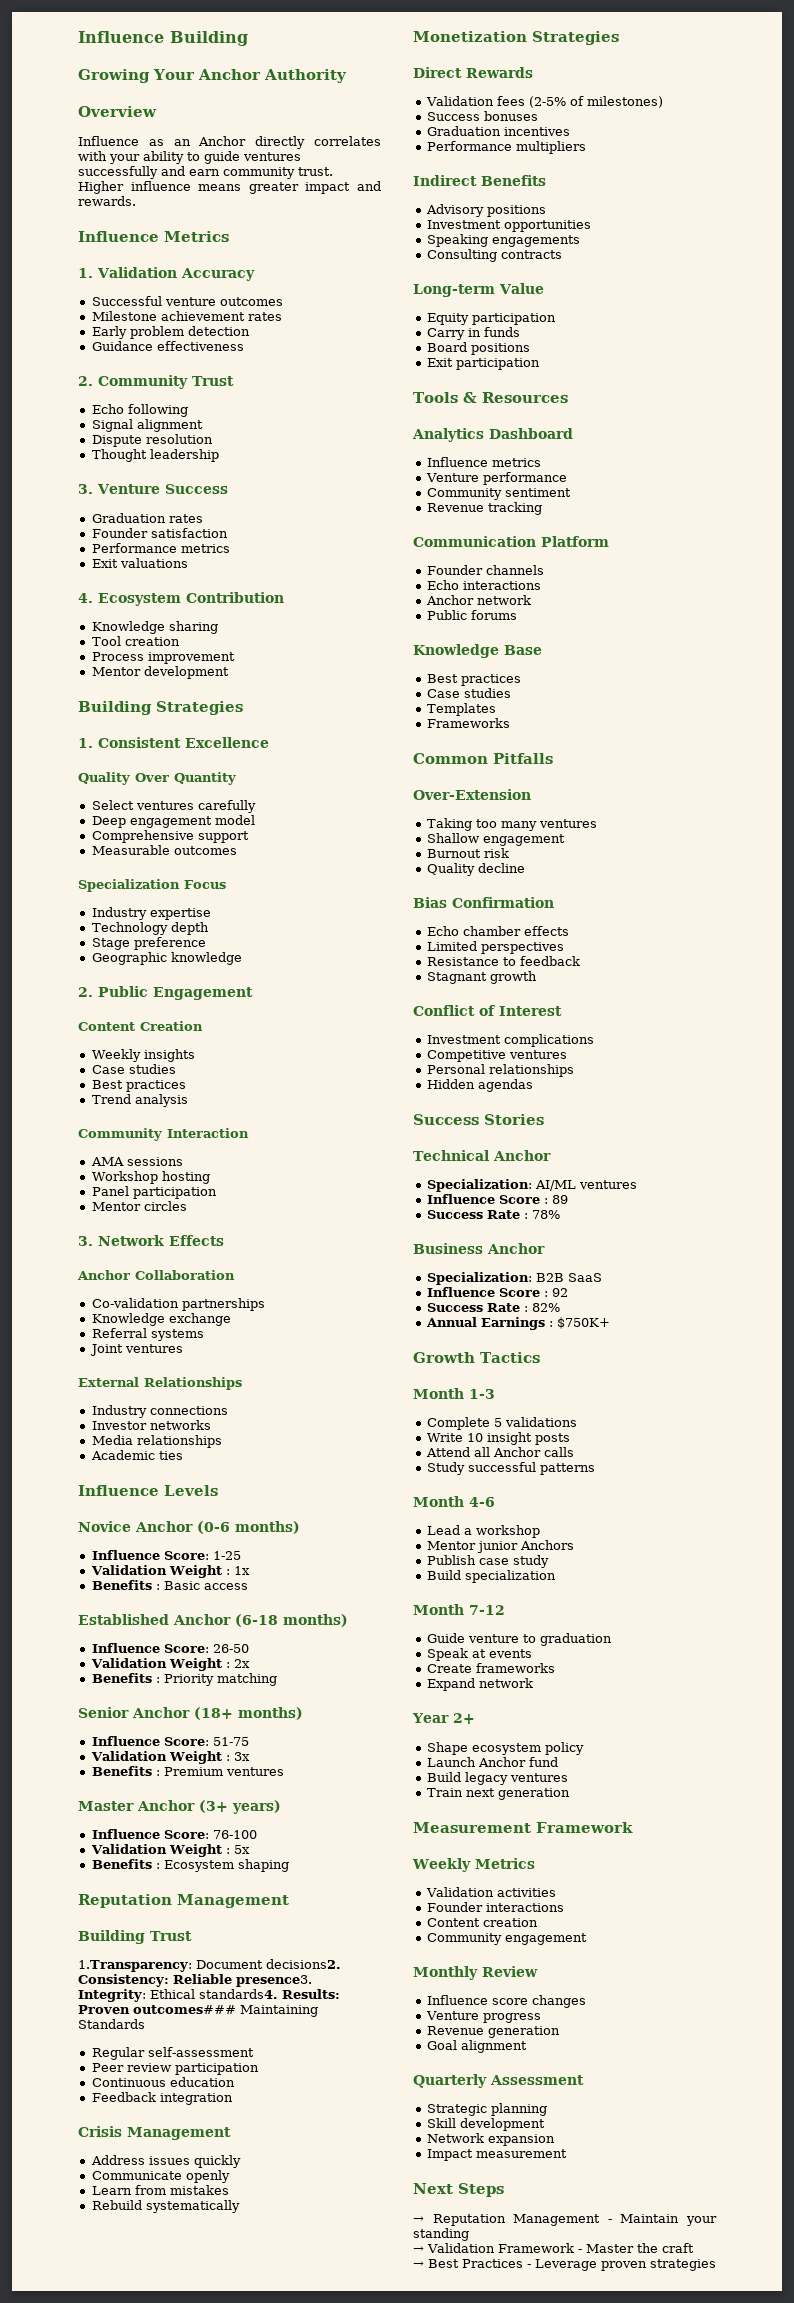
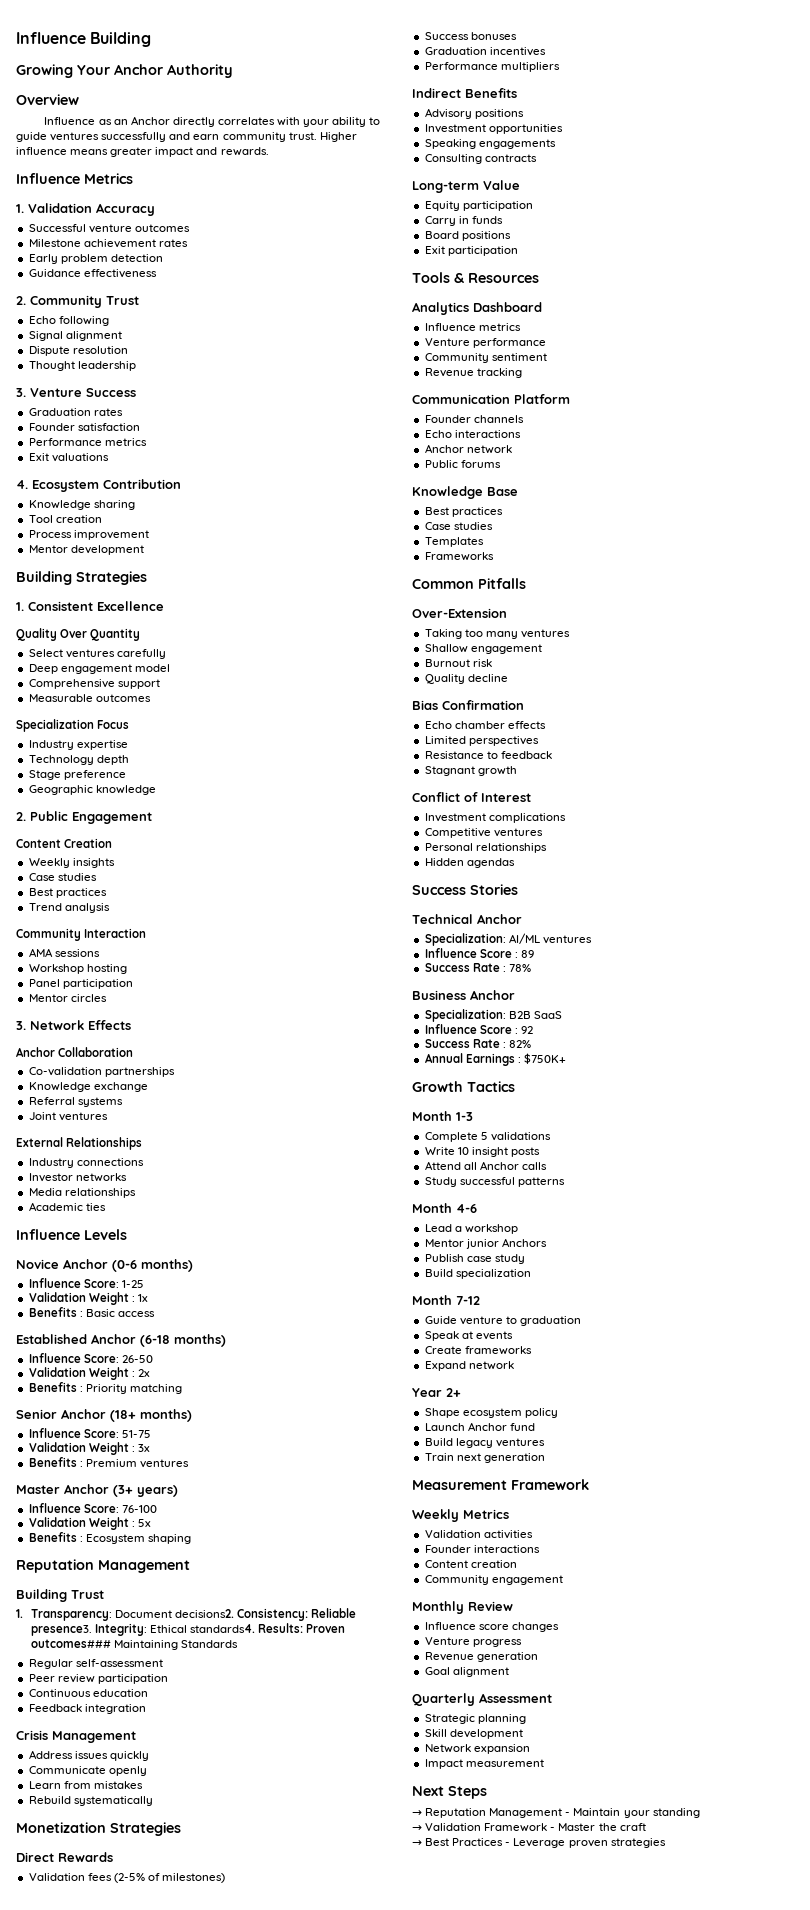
- 1.Transparency: Document decisions2.
+ 1. Transparency: Document decisions2.

